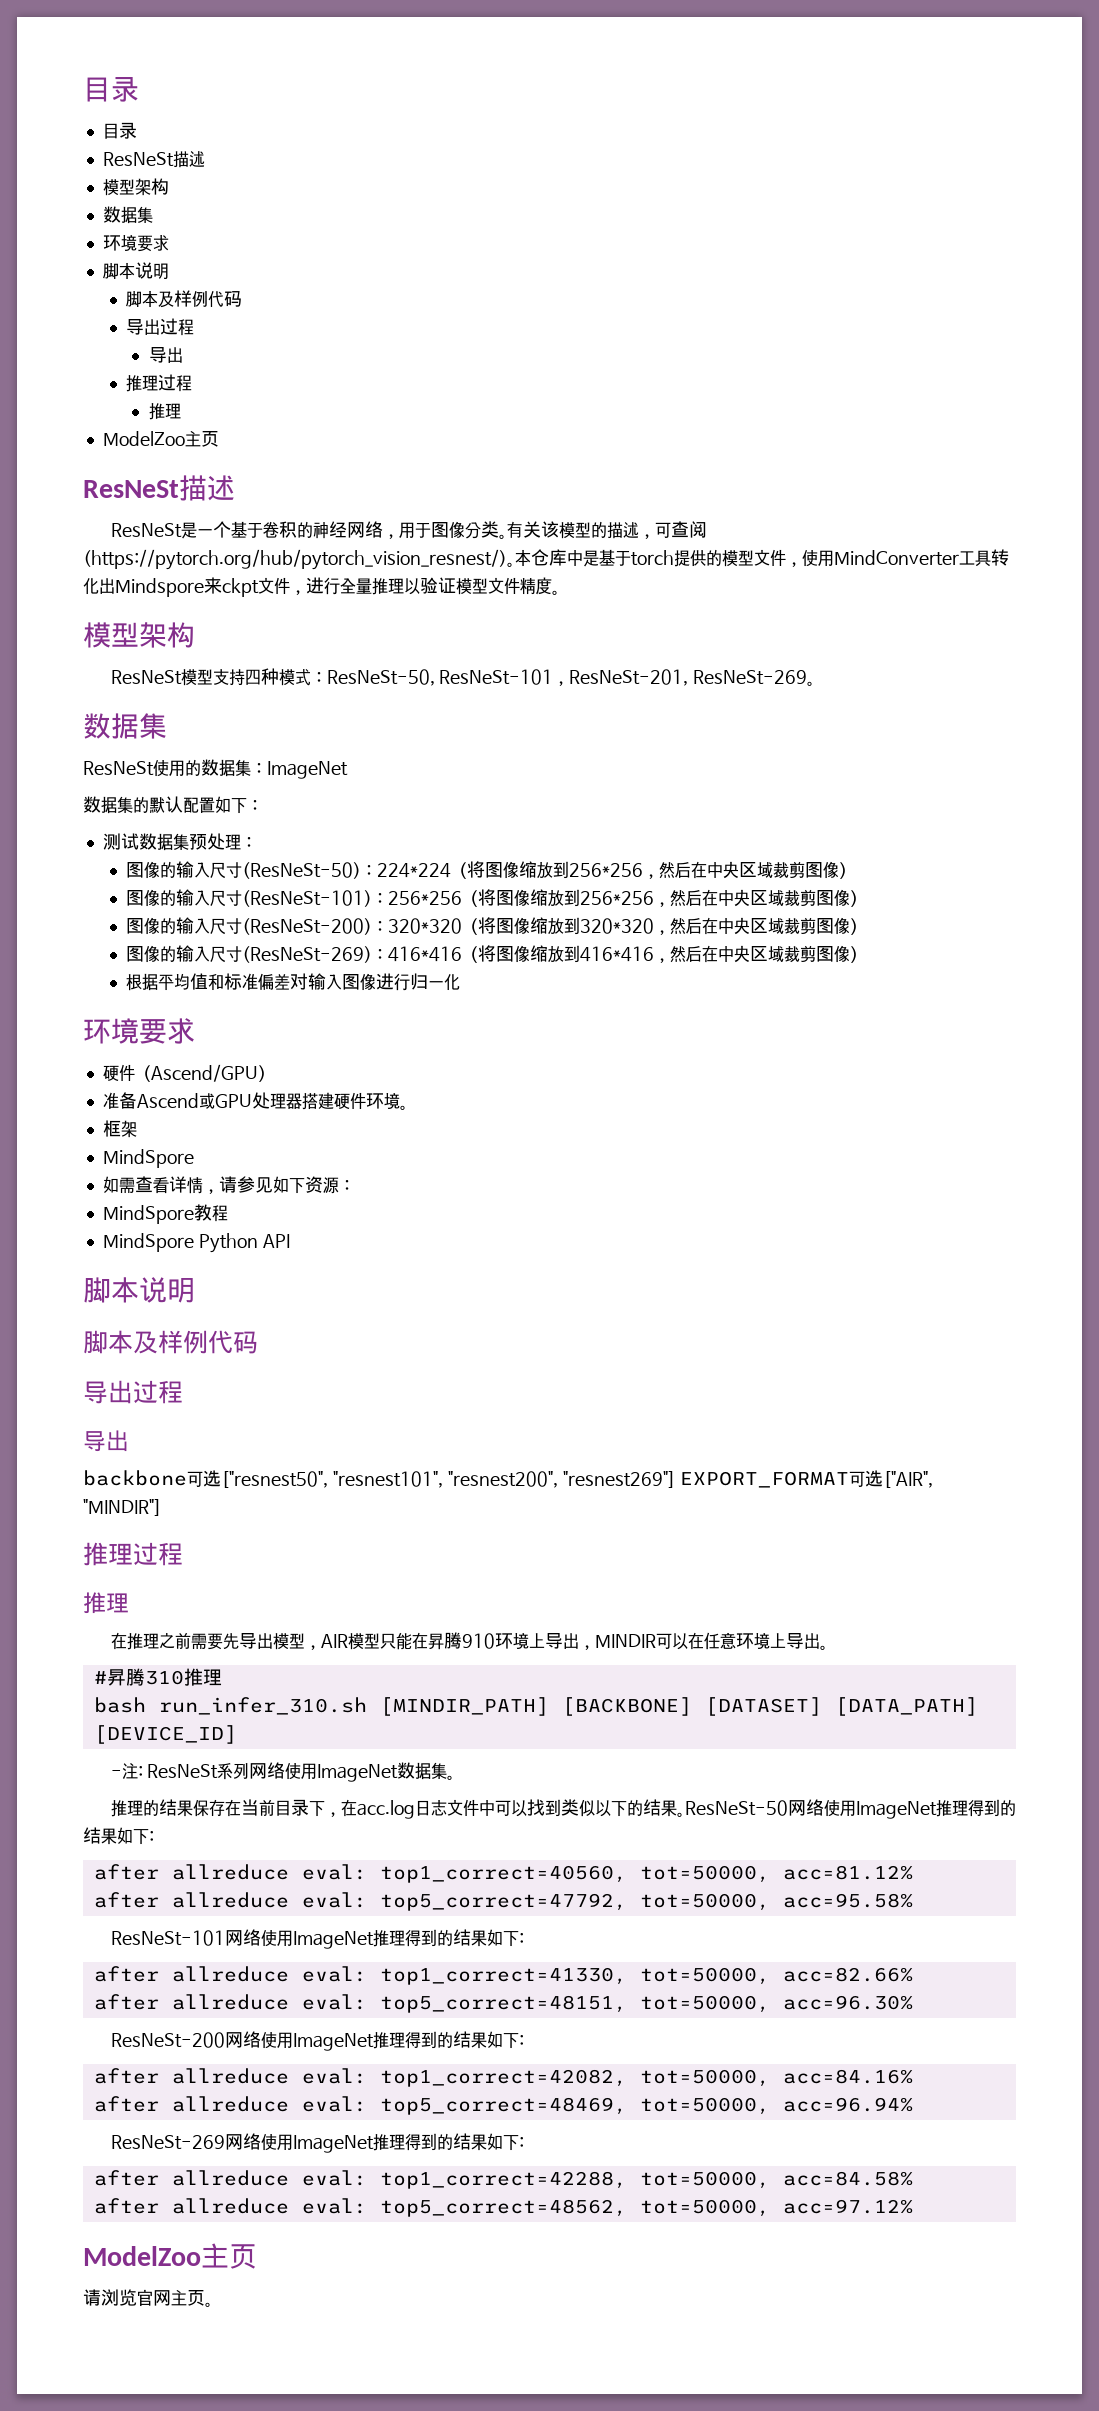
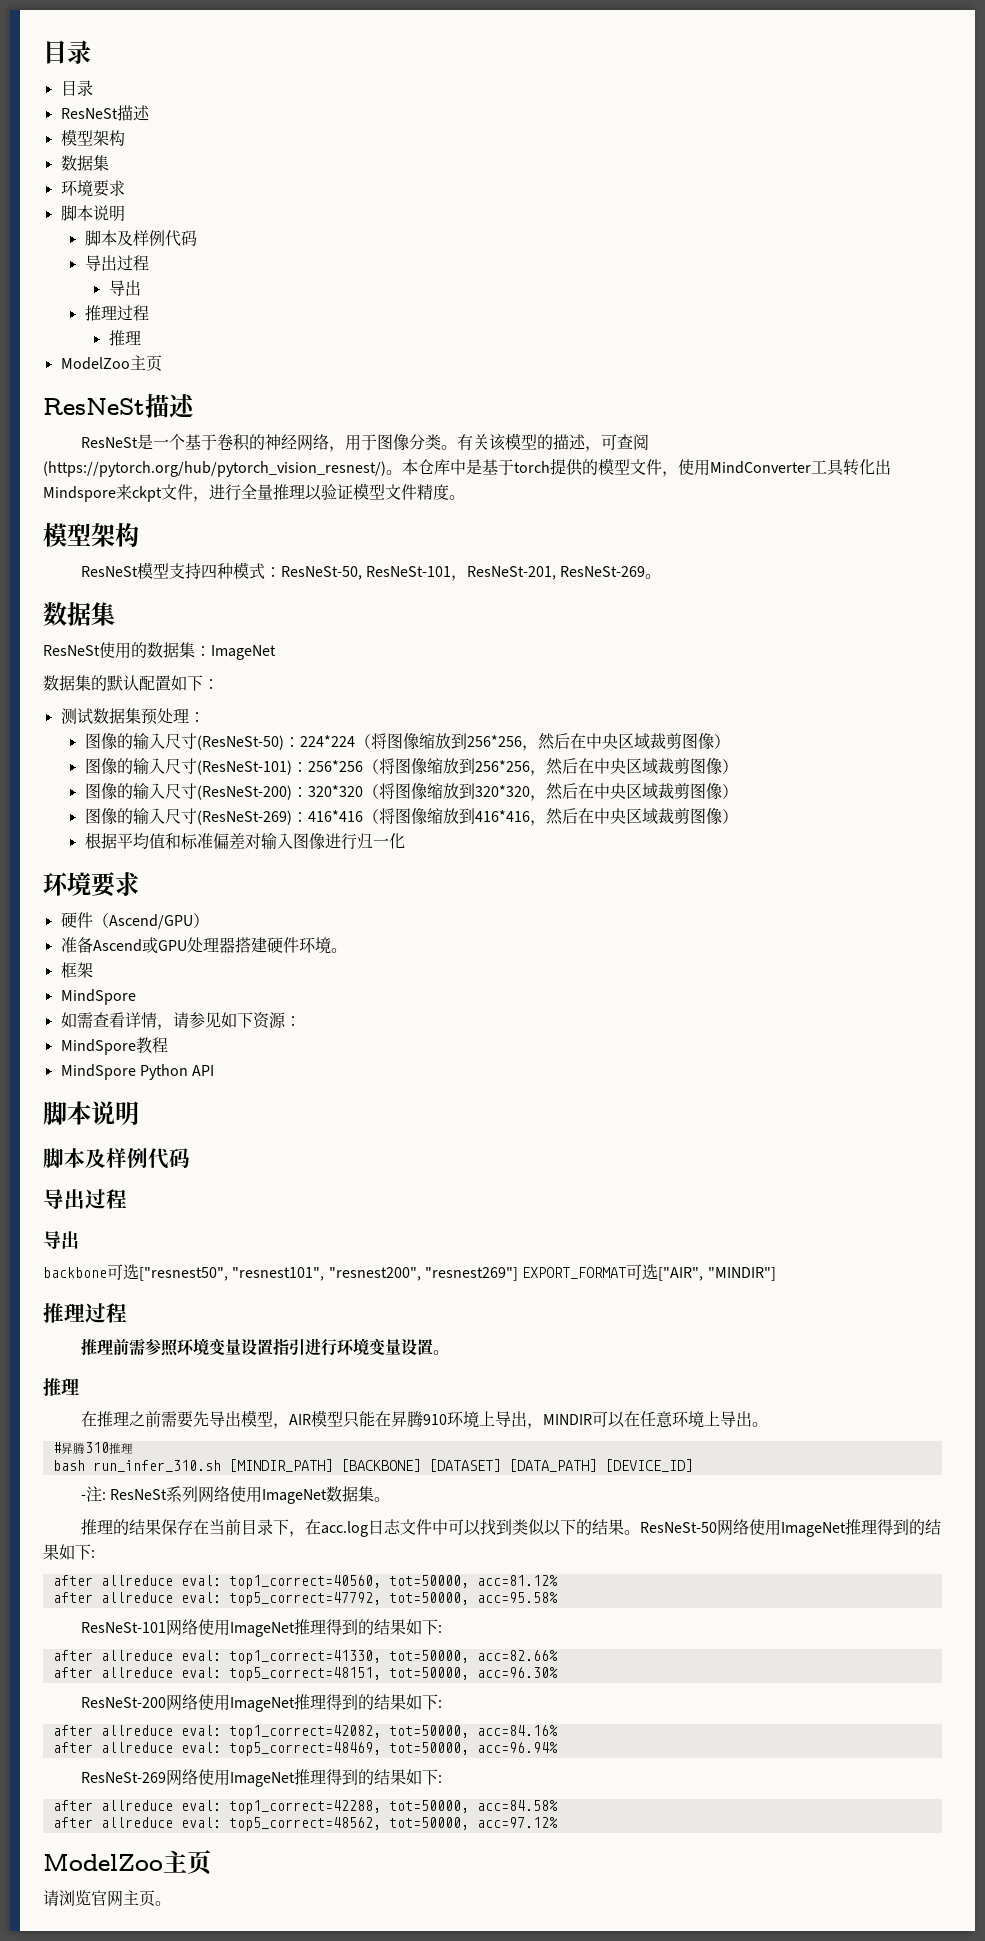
+ 推理前需参照环境变量设置指引进行环境变量设置。

